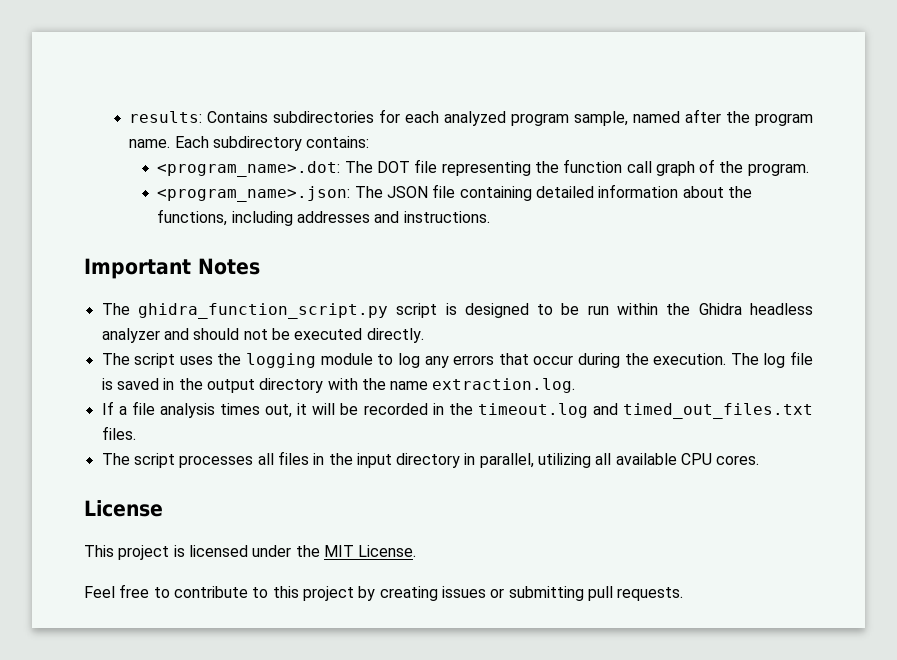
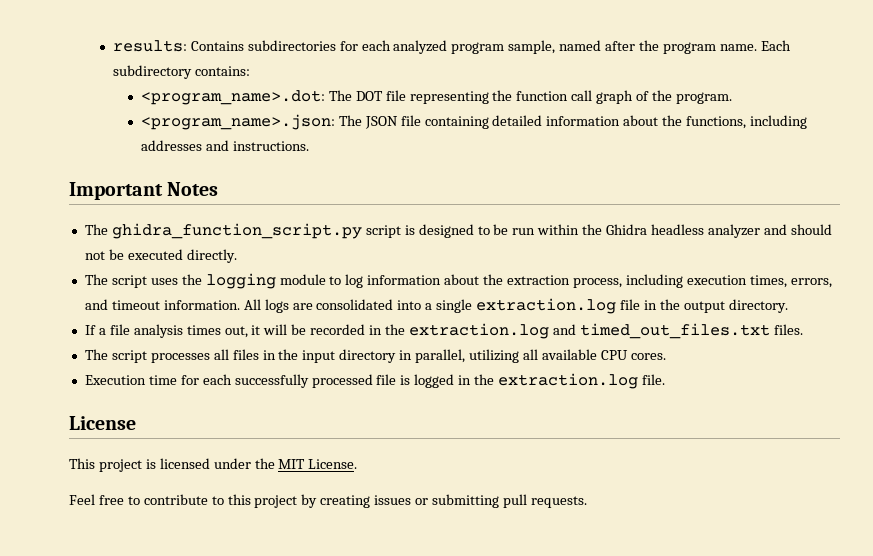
- The script uses the logging module to log any errors that occur during the execution. The log file is saved in the output directory with the name extraction.log.
+ The script uses the logging module to log information about the extraction process, including execution times, errors, and timeout information. All logs are consolidated into a single extraction.log file in the output directory.
- If a file analysis times out, it will be recorded in the timeout.log and timed_out_files.txt files.
+ If a file analysis times out, it will be recorded in the extraction.log and timed_out_files.txt files.
+ Execution time for each successfully processed file is logged in the extraction.log file.

